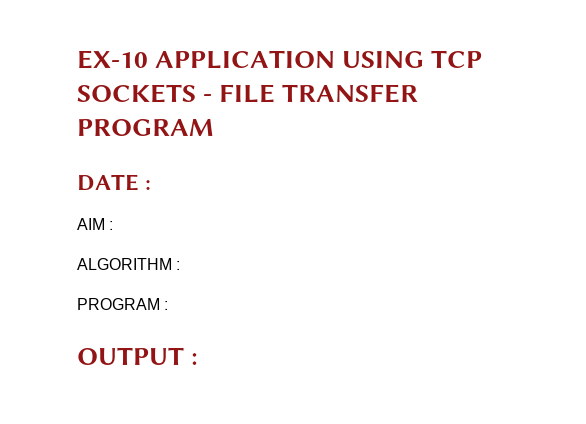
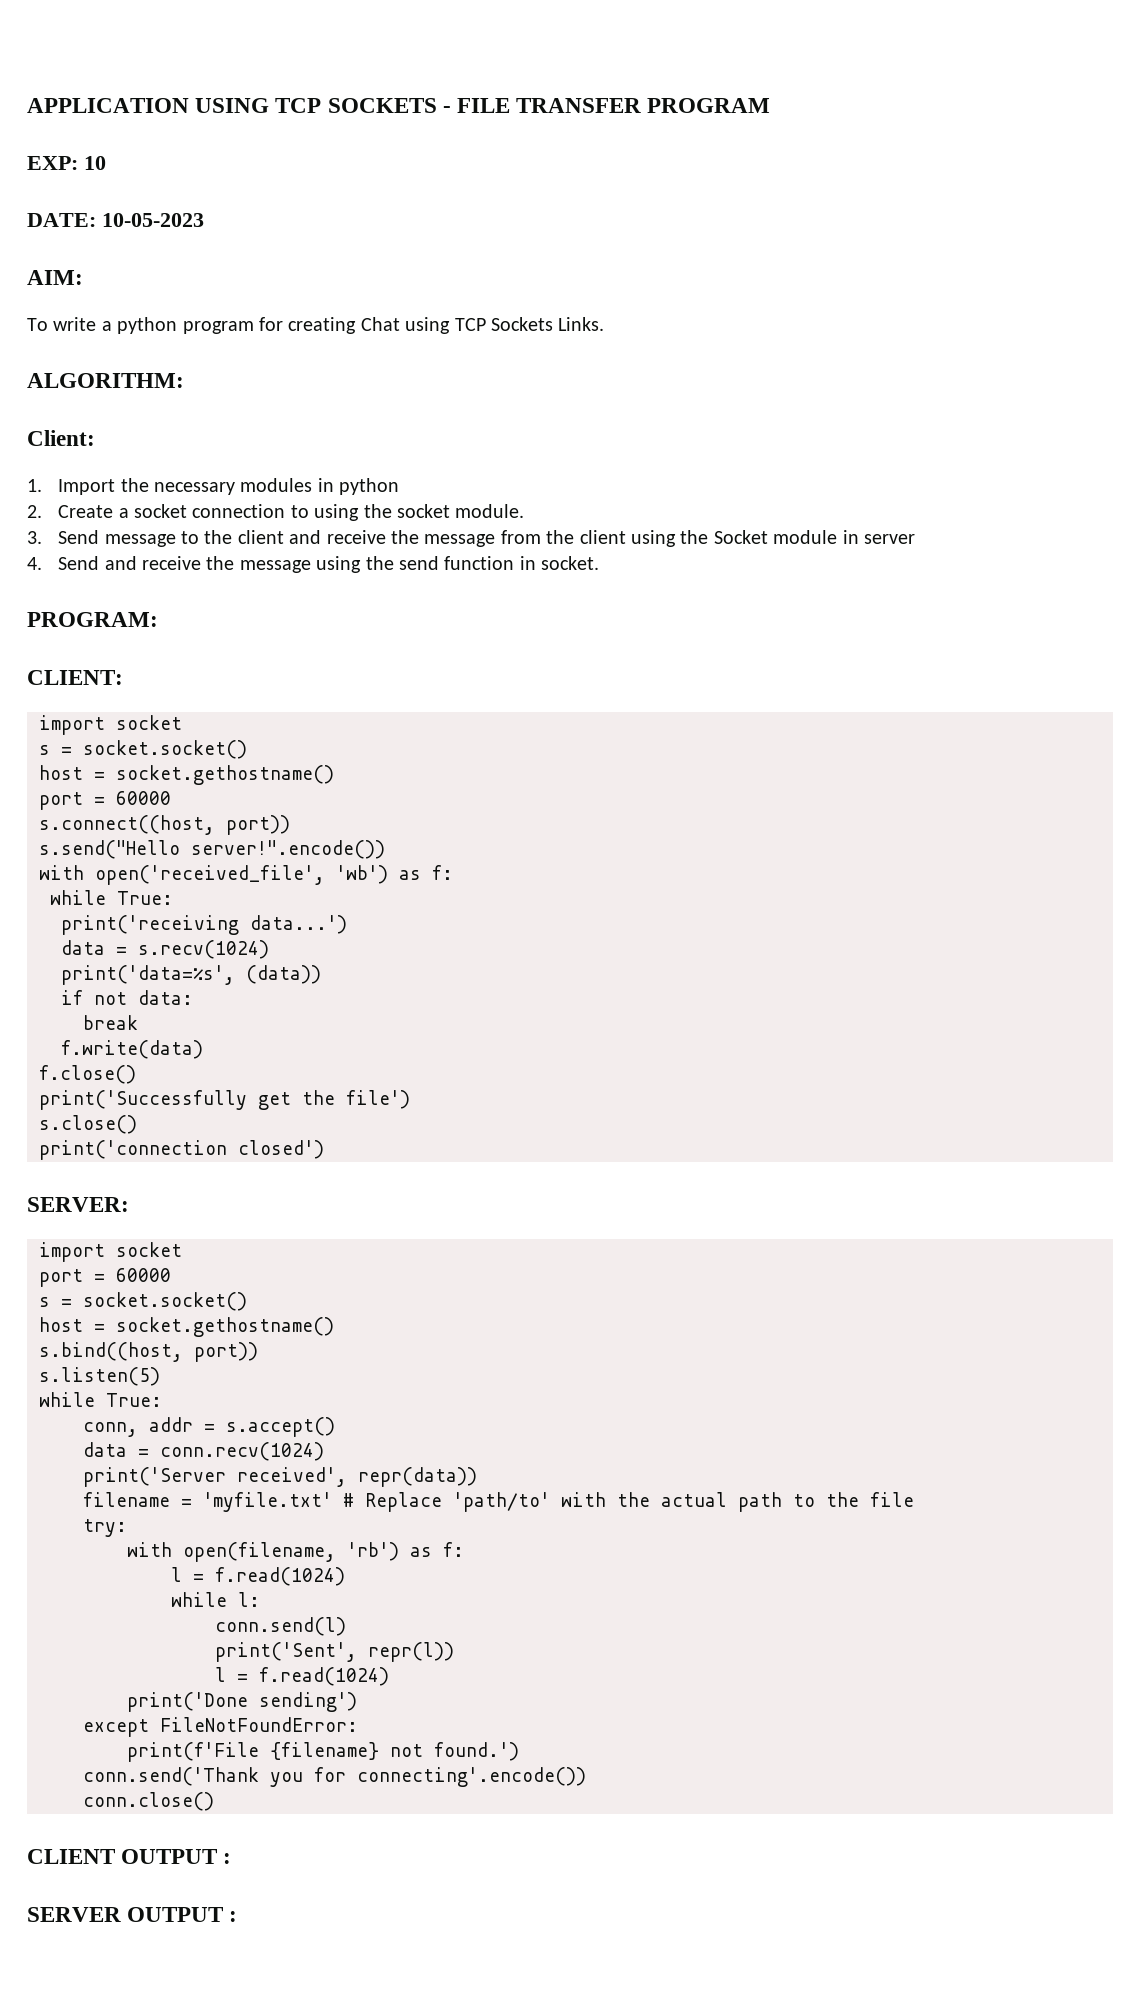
- EX-10 APPLICATION USING TCP SOCKETS - FILE TRANSFER PROGRAM
+ APPLICATION USING TCP SOCKETS - FILE TRANSFER PROGRAM
- DATE :
- AIM :
- ALGORITHM :
- PROGRAM :
- OUTPUT :
+ EXP: 10
+ DATE: 10-05-2023
+ AIM:
+ To write a python program for creating Chat using TCP Sockets Links.
+ ALGORITHM:
+ Client:
+ 1. Import the necessary modules in python
+ 2. Create a socket connection to using the socket module.
+ 3. Send message to the client and receive the message from the client using the Socket module in server
+ 4. Send and receive the message using the send function in socket.
+ PROGRAM:
+ CLIENT:
+ import socket
+ s = socket.socket()
+ host = socket.gethostname()
+ port = 60000
+ s.connect((host, port))
+ s.send("Hello server!".encode())
+ with open('received_file', 'wb') as f:
+ while True:
+ print('receiving data...')
+ data = s.recv(1024)
+ print('data=%s', (data))
+ if not data:
+ break
+ f.write(data)
+ f.close()
+ print('Successfully get the file')
+ s.close()
+ print('connection closed')
+ SERVER:
+ import socket
+ port = 60000
+ s = socket.socket()
+ host = socket.gethostname()
+ s.bind((host, port))
+ s.listen(5)
+ while True:
+ conn, addr = s.accept()
+ data = conn.recv(1024)
+ print('Server received', repr(data))
+ filename = 'myfile.txt' # Replace 'path/to' with the actual path to the file
+ try:
+ with open(filename, 'rb') as f:
+ l = f.read(1024)
+ while l:
+ conn.send(l)
+ print('Sent', repr(l))
+ l = f.read(1024)
+ print('Done sending')
+ except FileNotFoundError:
+ print(f'File {filename} not found.')
+ conn.send('Thank you for connecting'.encode())
+ conn.close()
+ CLIENT OUTPUT :
+ SERVER OUTPUT :

